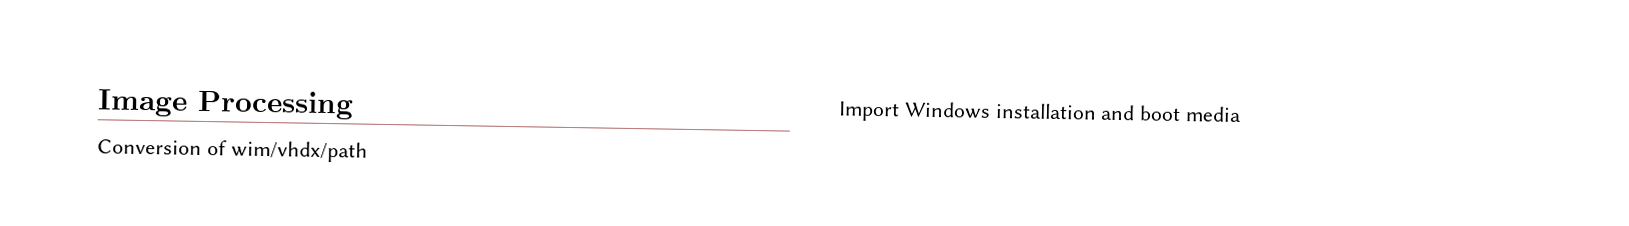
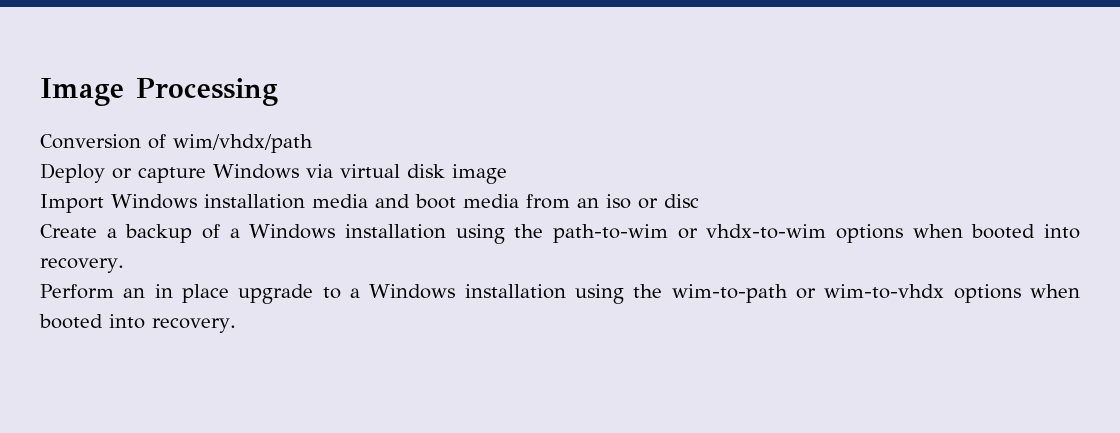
+ Deploy or capture Windows via virtual disk image
- Import Windows installation and boot media
+ Import Windows installation media and boot media from an iso or disc
+ Create a backup of a Windows installation using the path-to-wim or vhdx-to-wim options when booted into recovery.
+ Perform an in place upgrade to a Windows installation using the wim-to-path or wim-to-vhdx options when booted into recovery.

